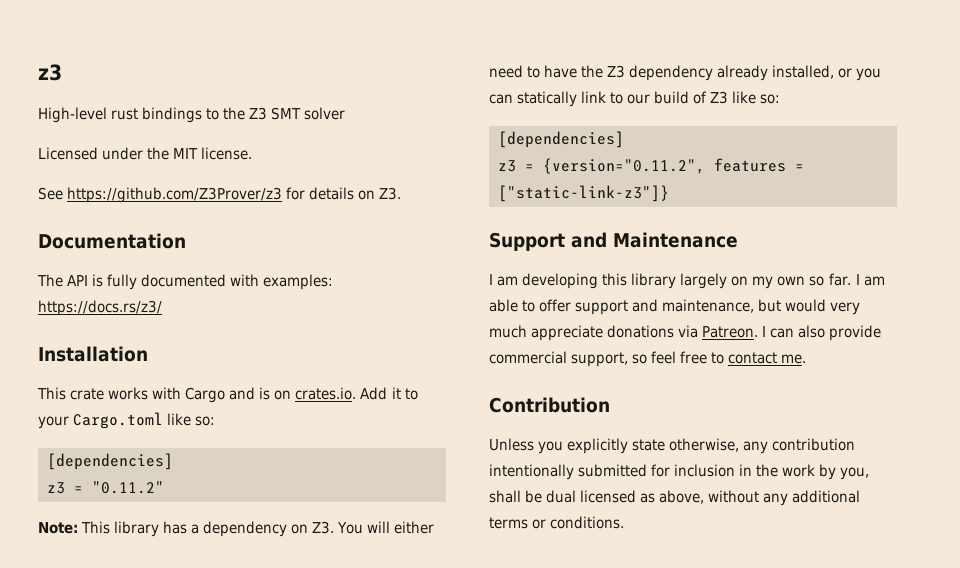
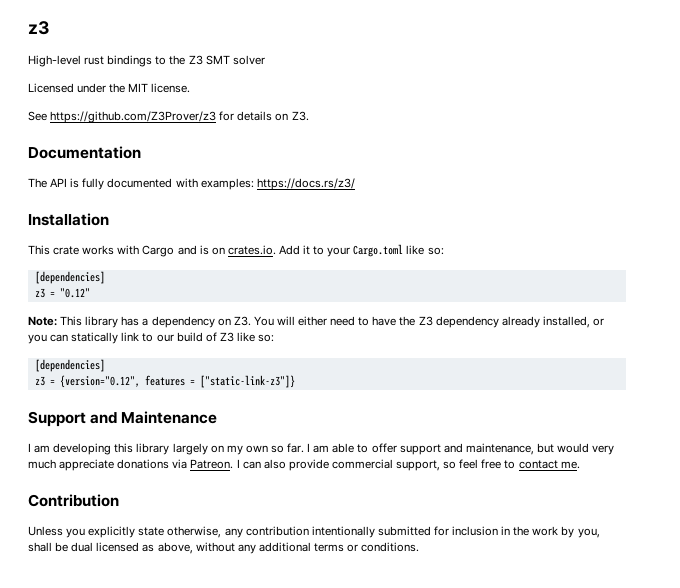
- z3 = "0.11.2"
+ z3 = "0.12"
- z3 = {version="0.11.2", features = ["static-link-z3"]}
+ z3 = {version="0.12", features = ["static-link-z3"]}

